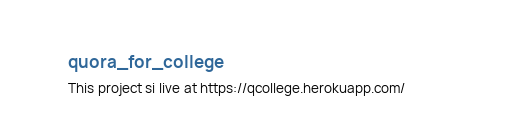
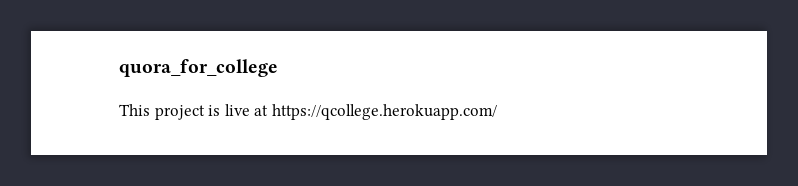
- This project si live at https://qcollege.herokuapp.com/
+ This project is live at https://qcollege.herokuapp.com/

